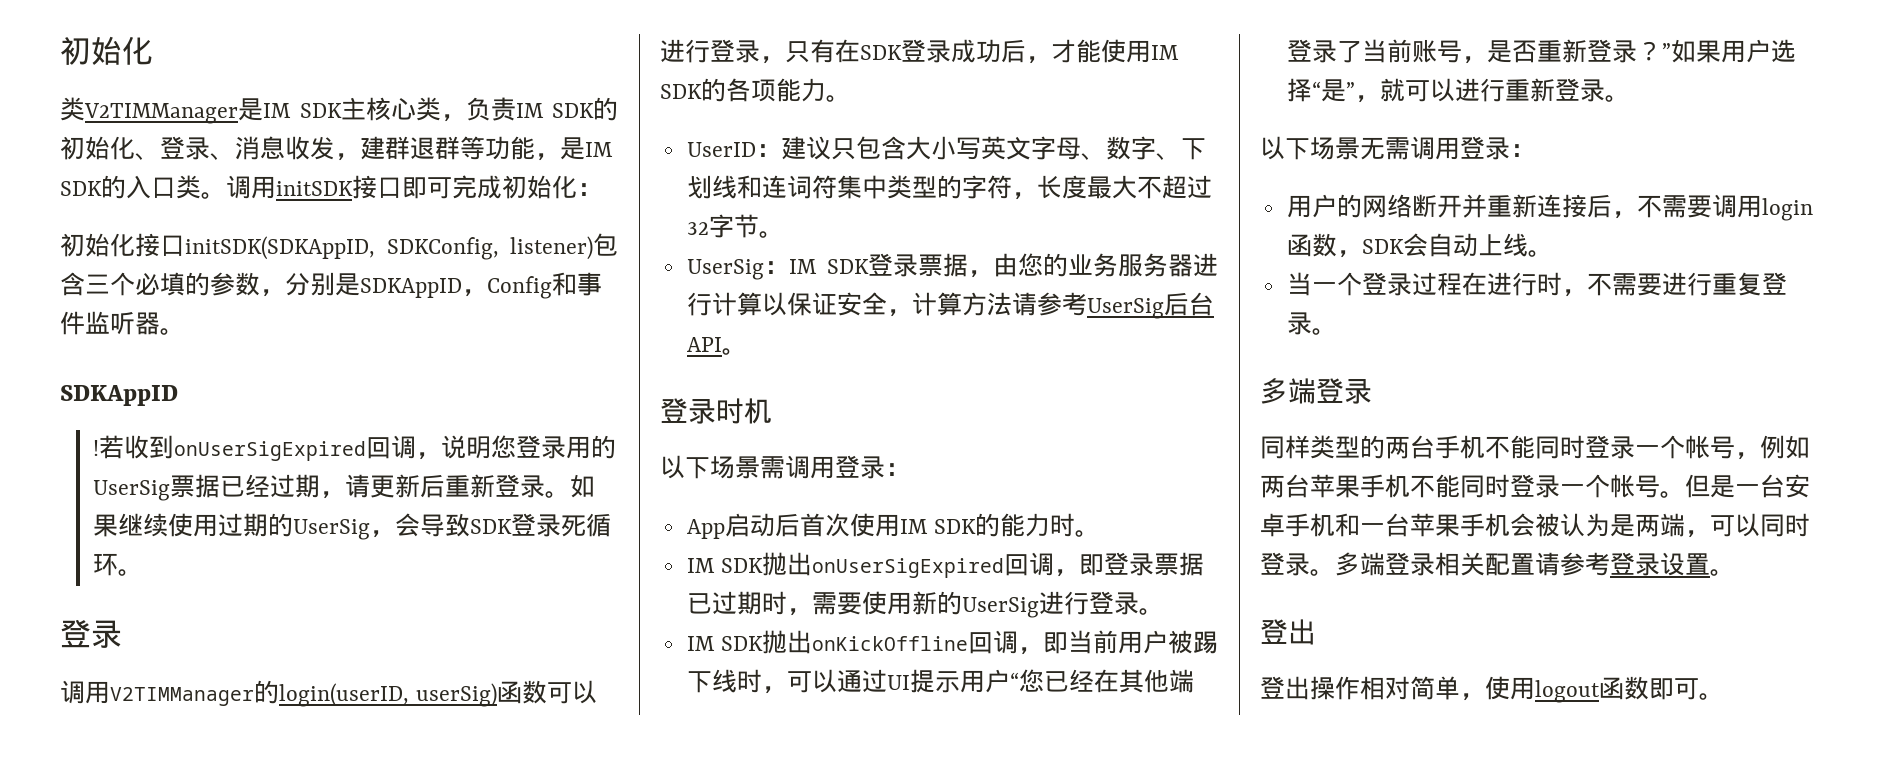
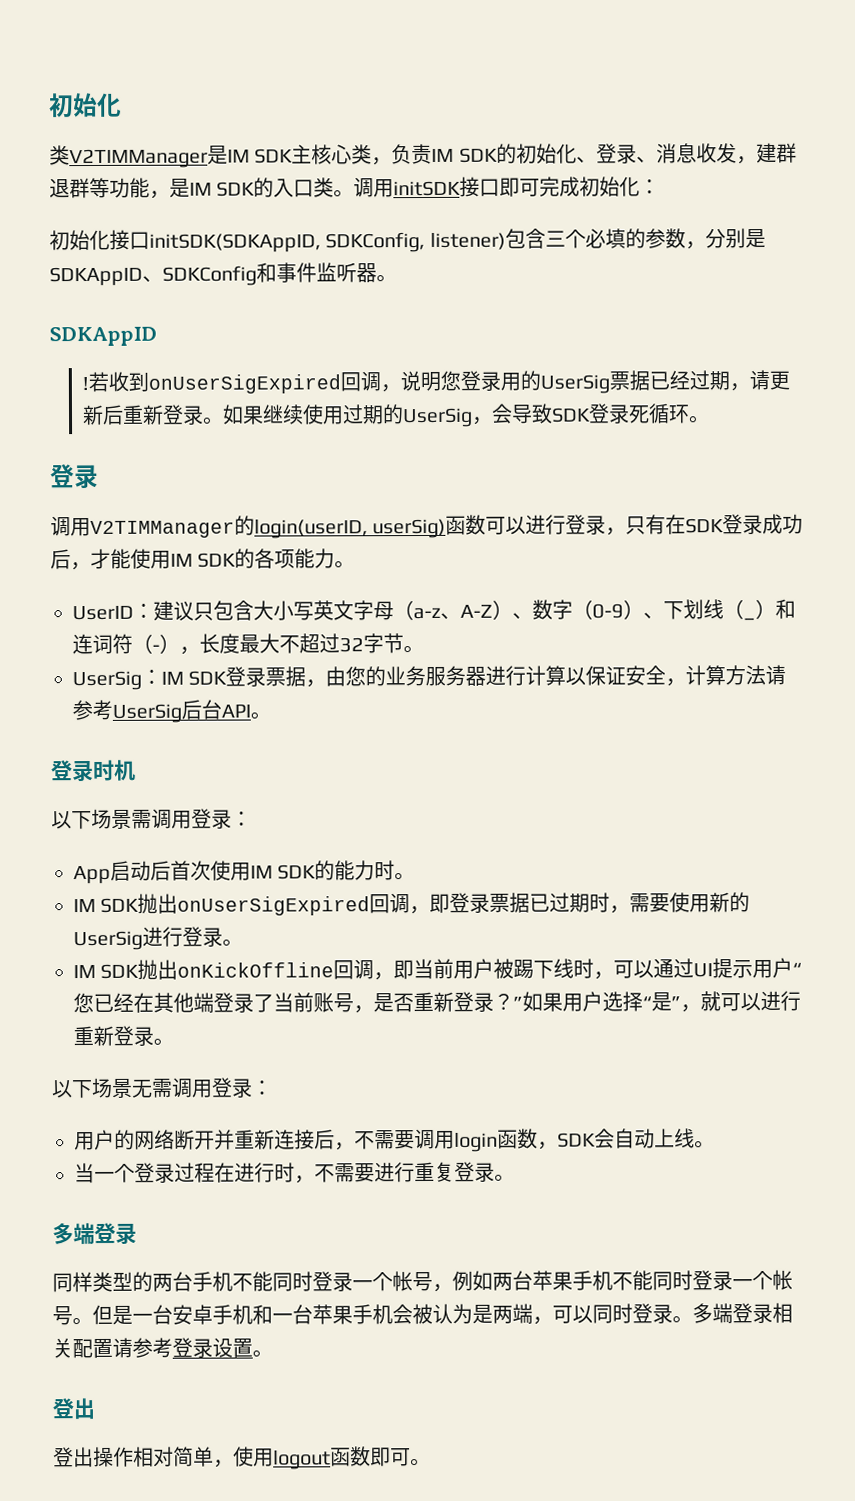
- 初始化接口initSDK(SDKAppID, SDKConfig, listener)包含三个必填的参数，分别是SDKAppID，Config和事件监听器。
+ 初始化接口initSDK(SDKAppID, SDKConfig, listener)包含三个必填的参数，分别是SDKAppID、SDKConfig和事件监听器。
- UserID：建议只包含大小写英文字母、数字、下划线和连词符集中类型的字符，长度最大不超过32字节。
+ UserID：建议只包含大小写英文字母（a-z、A-Z）、数字（0-9）、下划线（_）和连词符（-），长度最大不超过32字节。

